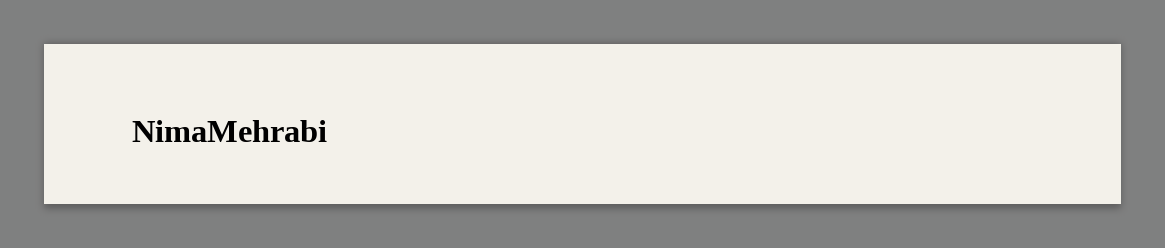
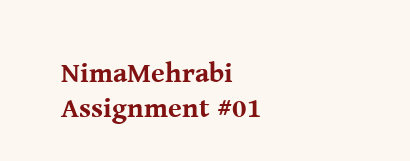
- NimaMehrabi
+ NimaMehrabi Assignment #01

